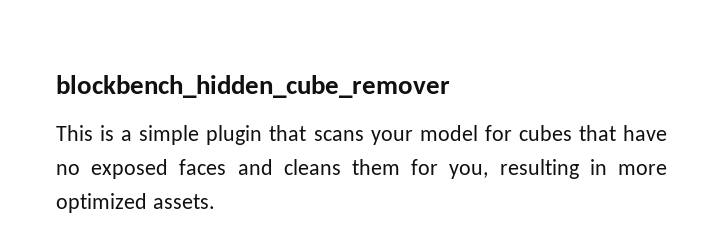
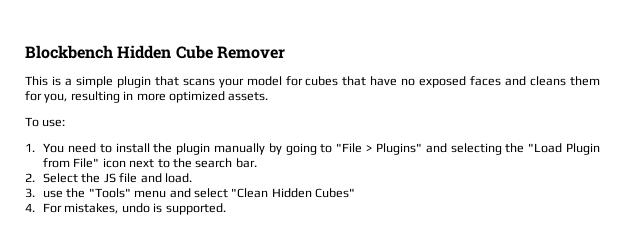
- blockbench_hidden_cube_remover
+ Blockbench Hidden Cube Remover
+ To use:
+ 1. You need to install the plugin manually by going to "File > Plugins" and selecting the "Load Plugin from File" icon next to the search bar.
+ 2. Select the JS file and load.
+ 3. use the "Tools" menu and select "Clean Hidden Cubes"
+ 4. For mistakes, undo is supported.

